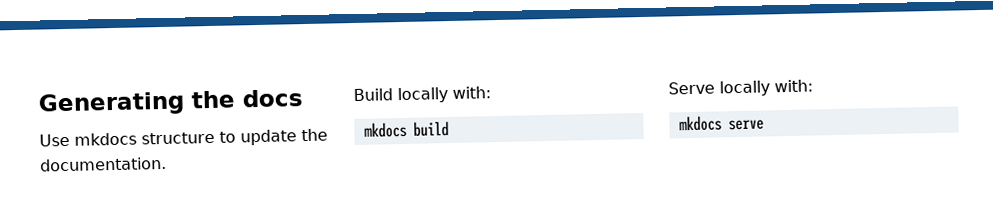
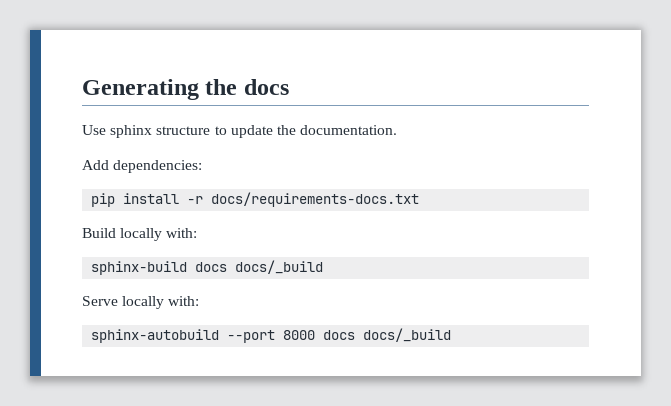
- Use mkdocs structure to update the documentation.
+ Use sphinx structure to update the documentation.
+ Add dependencies:
+ pip install -r docs/requirements-docs.txt
- mkdocs build
+ sphinx-build docs docs/_build
- mkdocs serve
+ sphinx-autobuild --port 8000 docs docs/_build

